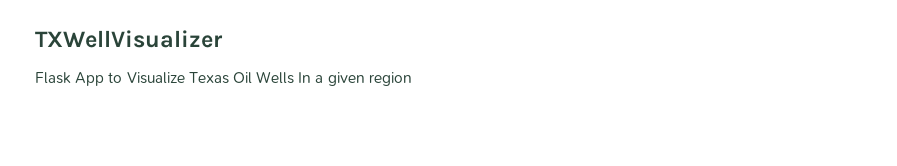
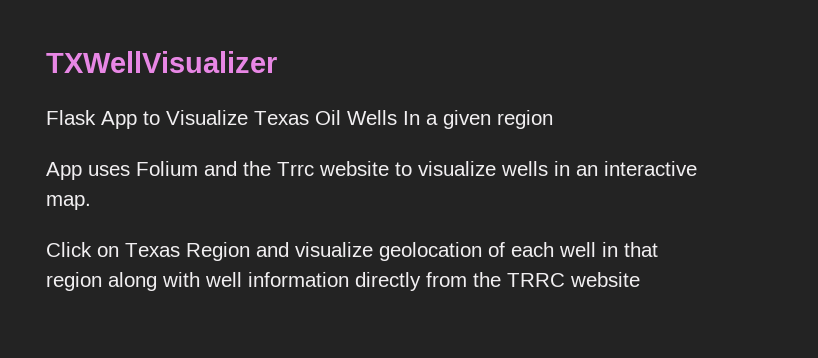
+ App uses Folium and the Trrc website to visualize wells in an interactive map.
+ Click on Texas Region and visualize geolocation of each well in that region along with well information directly from the TRRC website

